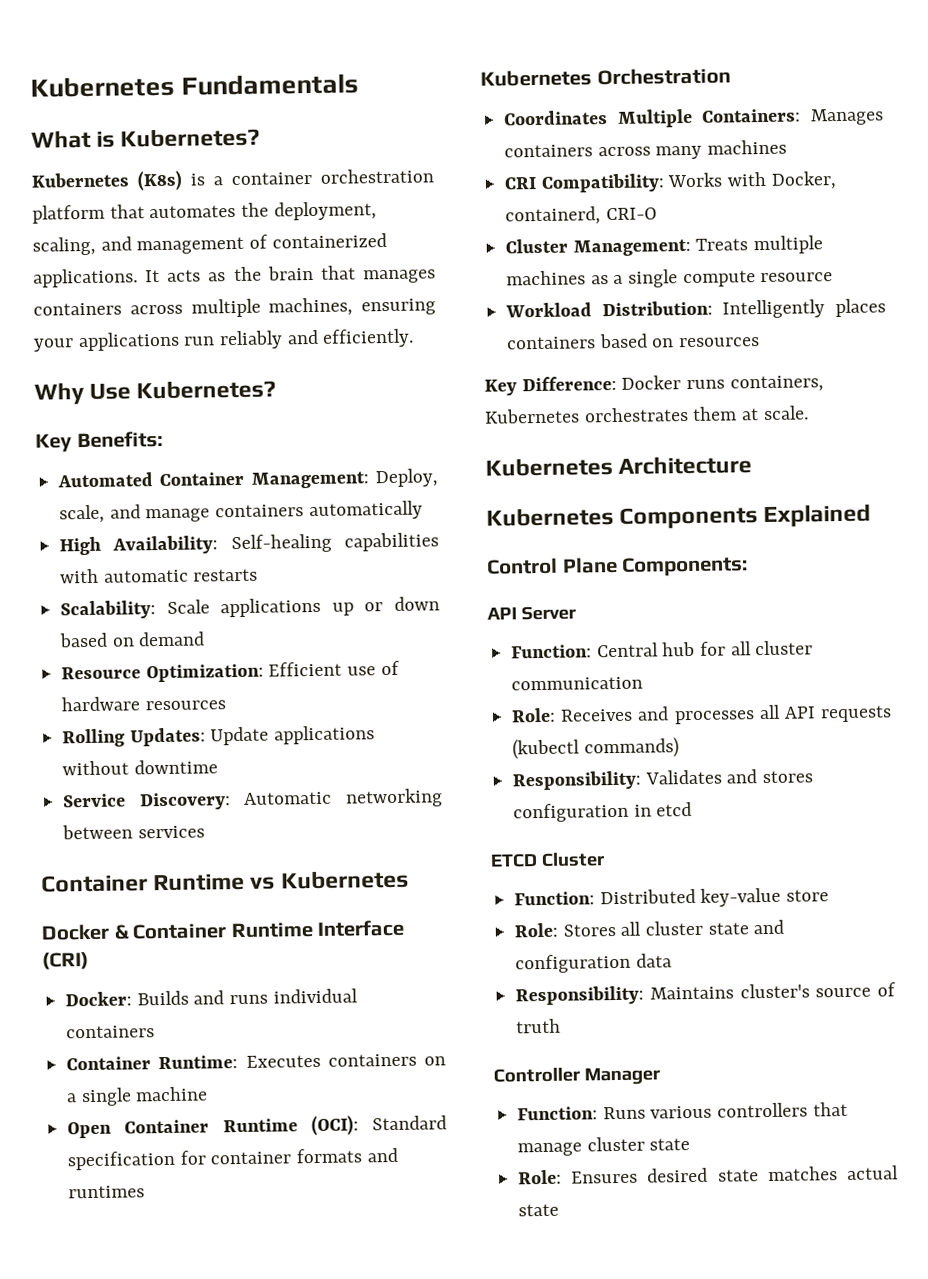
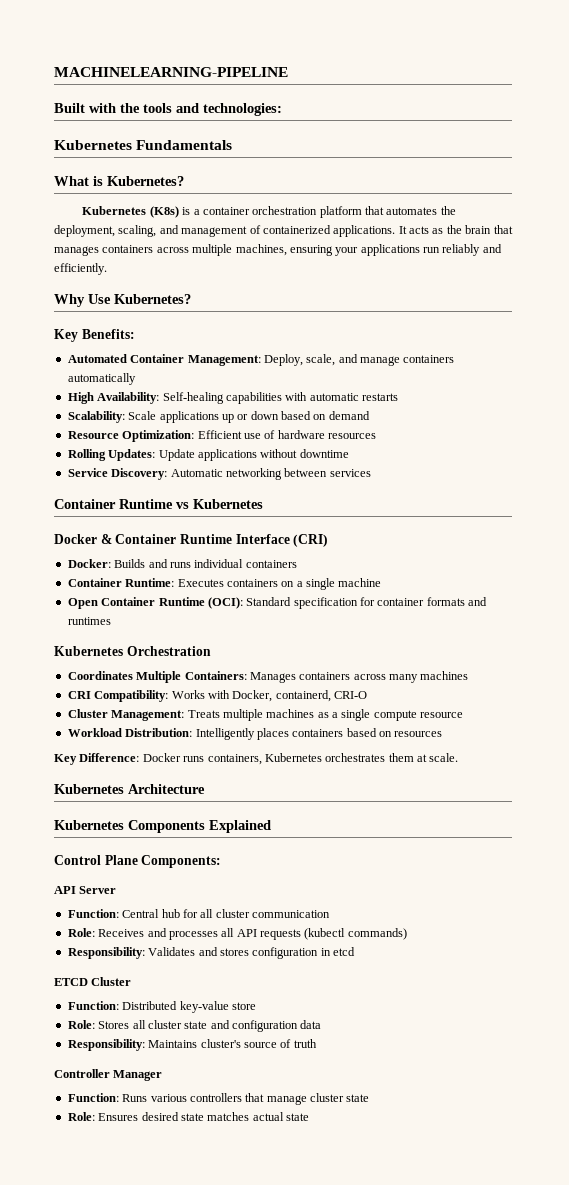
+ MACHINELEARNING-PIPELINE
+ Built with the tools and technologies:

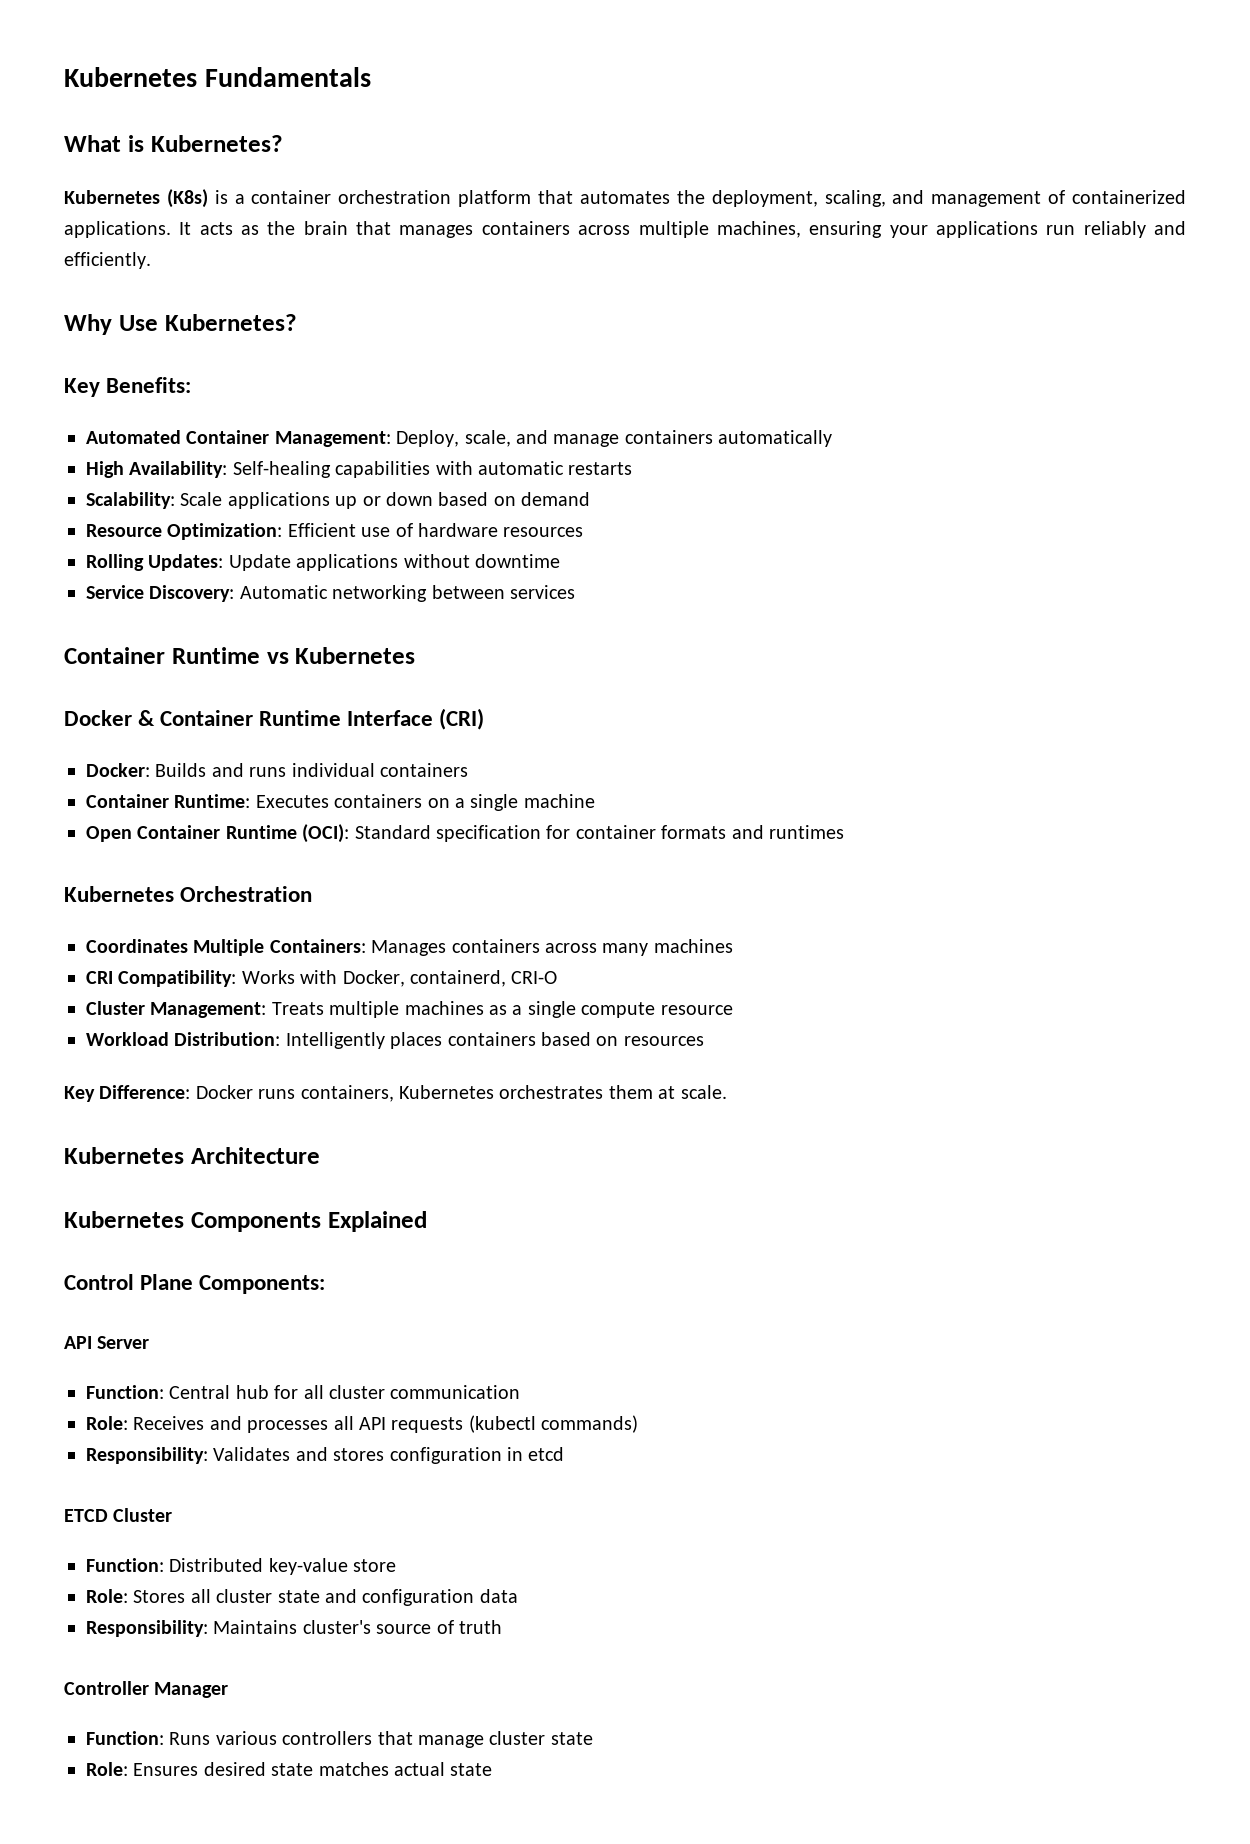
- MACHINELEARNING-PIPELINE
- Built with the tools and technologies:

